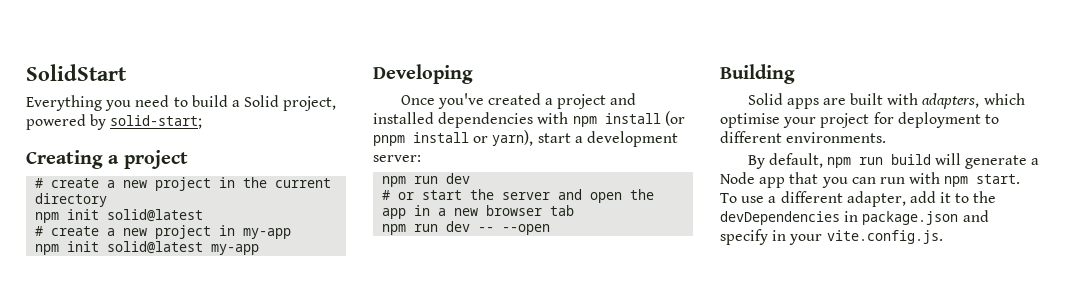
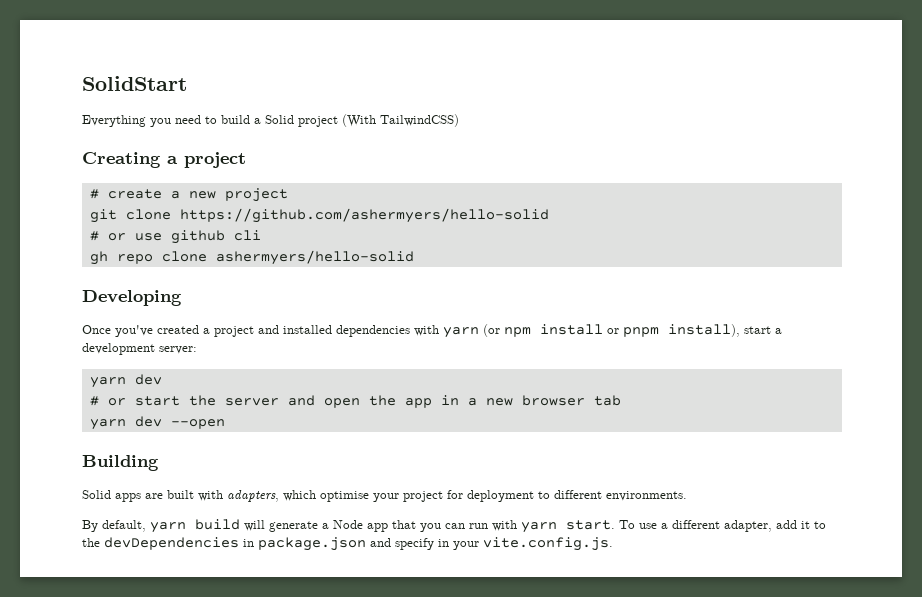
- Everything you need to build a Solid project, powered by solid-start;
+ Everything you need to build a Solid project (With TailwindCSS)
- # create a new project in the current directory
- npm init solid@latest
- # create a new project in my-app
- npm init solid@latest my-app
+ # create a new project
+ git clone https://github.com/ashermyers/hello-solid
+ # or use github cli
+ gh repo clone ashermyers/hello-solid
- Once you've created a project and installed dependencies with npm install (or pnpm install or yarn), start a development server:
- npm run dev
+ Once you've created a project and installed dependencies with yarn (or npm install or pnpm install), start a development server:
+ yarn dev
- npm run dev -- --open
+ yarn dev --open
- By default, npm run build will generate a Node app that you can run with npm start.
+ By default, yarn build will generate a Node app that you can run with yarn start.

